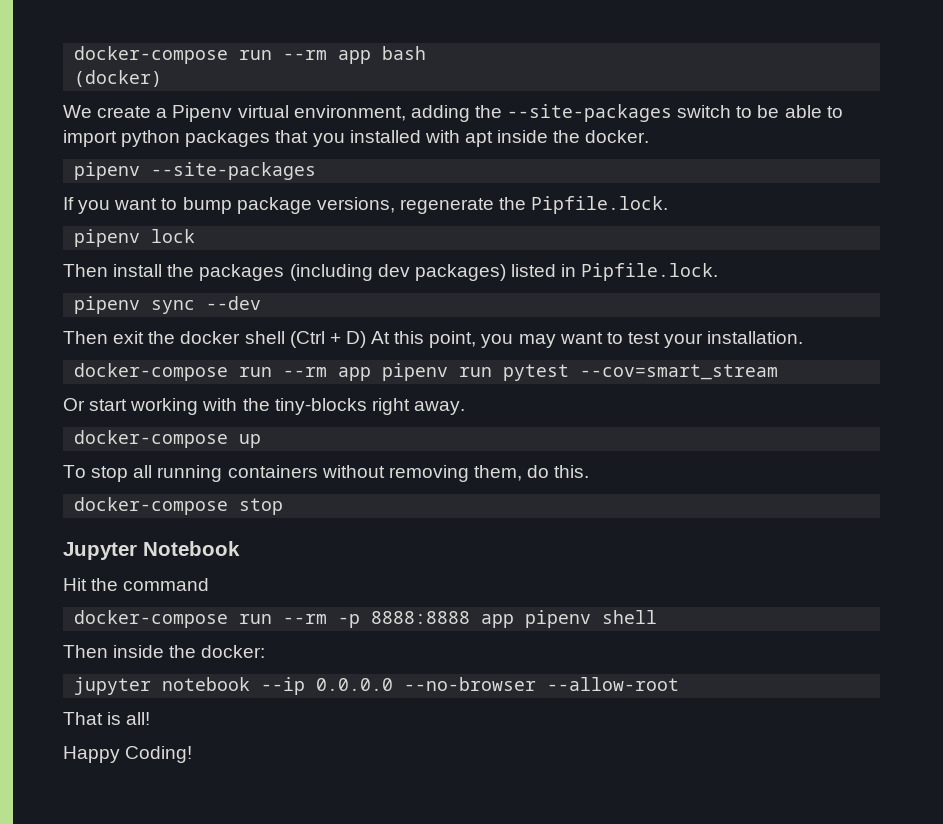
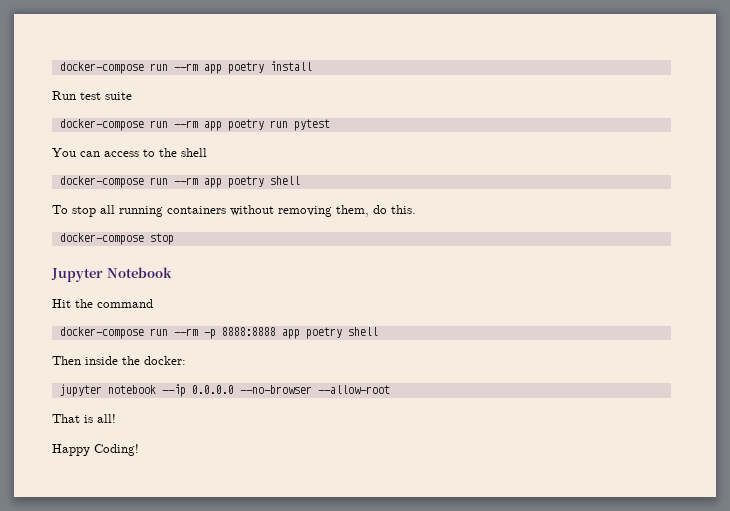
- docker-compose run --rm app bash
- (docker)
- We create a Pipenv virtual environment, adding the --site-packages switch to be able to import python packages that you installed with apt inside the docker.
- pipenv --site-packages
- If you want to bump package versions, regenerate the Pipfile.lock.
- pipenv lock
- Then install the packages (including dev packages) listed in Pipfile.lock.
- pipenv sync --dev
- Then exit the docker shell (Ctrl + D) At this point, you may want to test your installation.
- docker-compose run --rm app pipenv run pytest --cov=smart_stream
- Or start working with the tiny-blocks right away.
- docker-compose up
+ docker-compose run --rm app poetry install
+ Run test suite
+ docker-compose run --rm app poetry run pytest
+ You can access to the shell
+ docker-compose run --rm app poetry shell
- docker-compose run --rm -p 8888:8888 app pipenv shell
+ docker-compose run --rm -p 8888:8888 app poetry shell

